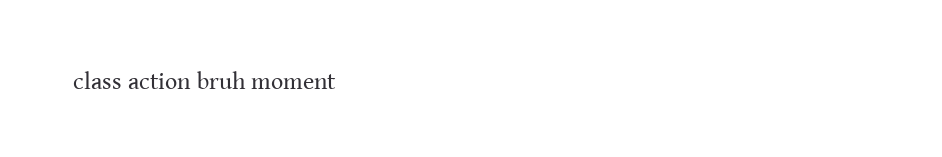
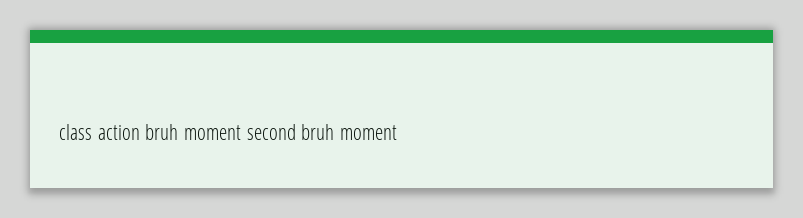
- class action bruh moment
+ class action bruh moment second bruh moment

